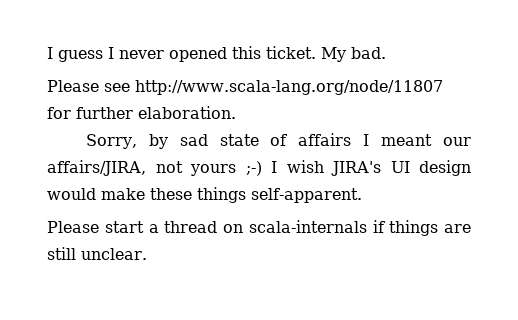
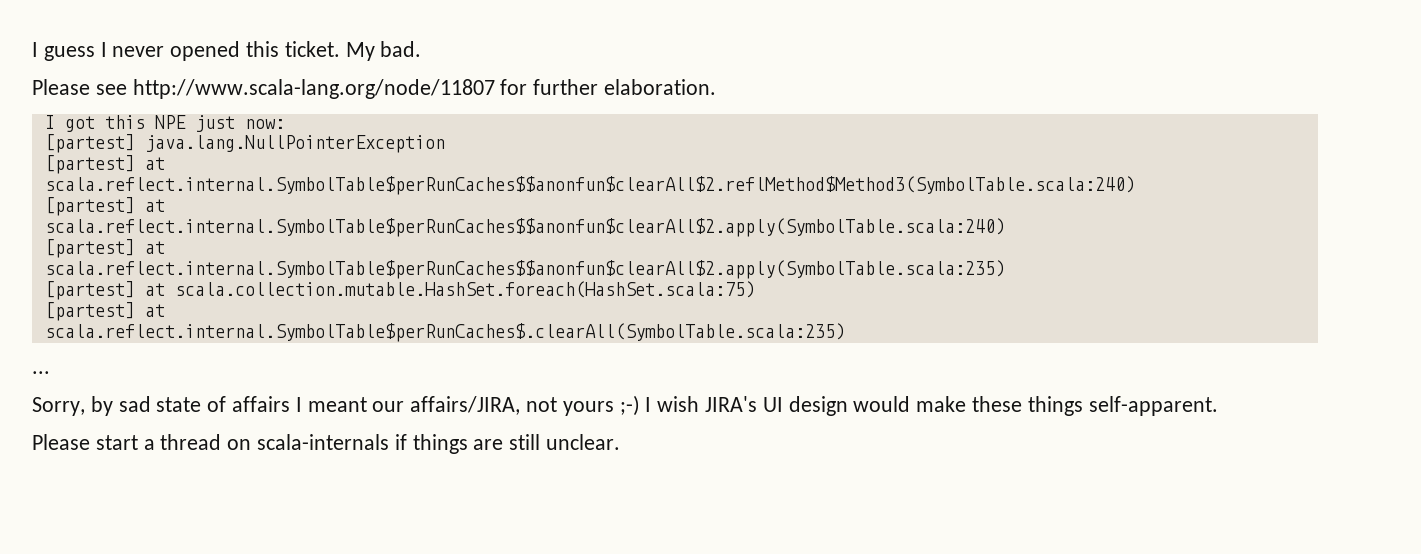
+ I got this NPE just now:
+ [partest] java.lang.NullPointerException
+ [partest] at
+ scala.reflect.internal.SymbolTable$perRunCaches$$anonfun$clearAll$2.reflMethod$Method3(SymbolTable.scala:240)
+ [partest] at
+ scala.reflect.internal.SymbolTable$perRunCaches$$anonfun$clearAll$2.apply(SymbolTable.scala:240)
+ [partest] at
+ scala.reflect.internal.SymbolTable$perRunCaches$$anonfun$clearAll$2.apply(SymbolTable.scala:235)
+ [partest] at scala.collection.mutable.HashSet.foreach(HashSet.scala:75)
+ [partest] at
+ scala.reflect.internal.SymbolTable$perRunCaches$.clearAll(SymbolTable.scala:235)
+ ...

